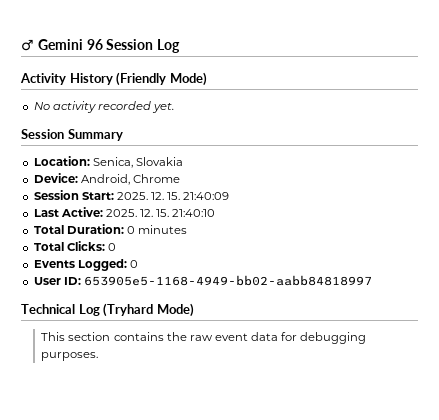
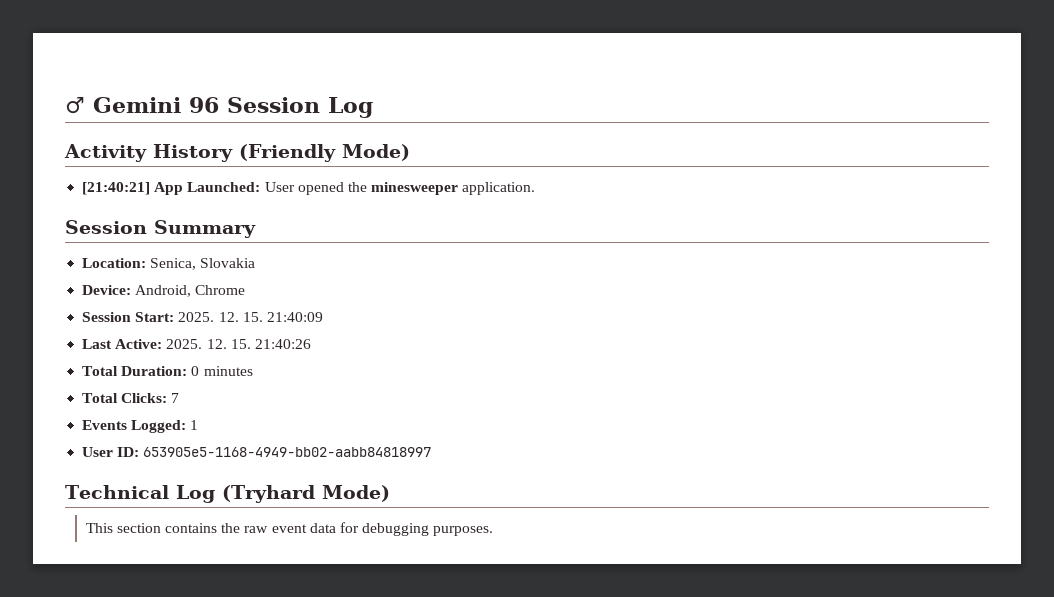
- No activity recorded yet.
+ [21:40:21] App Launched: User opened the minesweeper application.
- 12. 15. 21:40:10
+ 12. 15. 21:40:26
- Total Clicks: 0
+ Total Clicks: 7
- Events Logged: 0
+ Events Logged: 1

